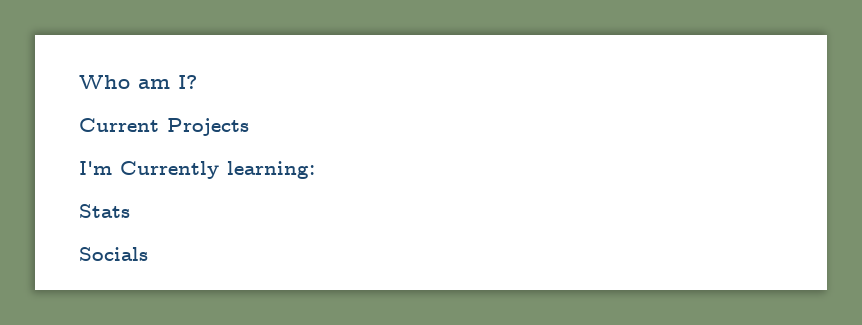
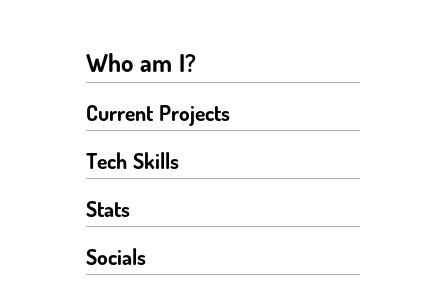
- I'm Currently learning:
+ Tech Skills

